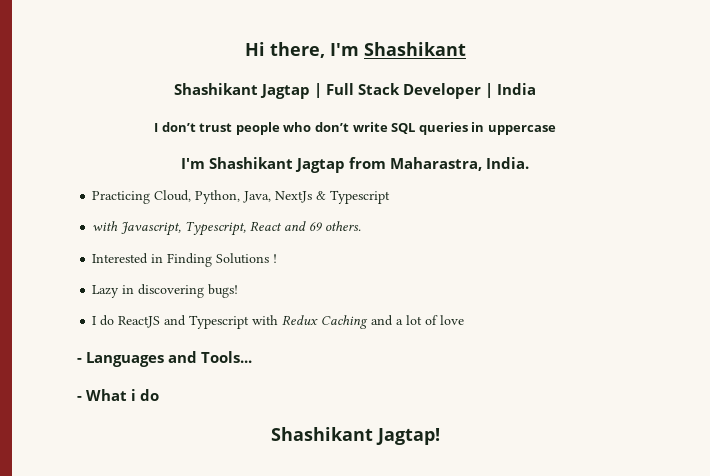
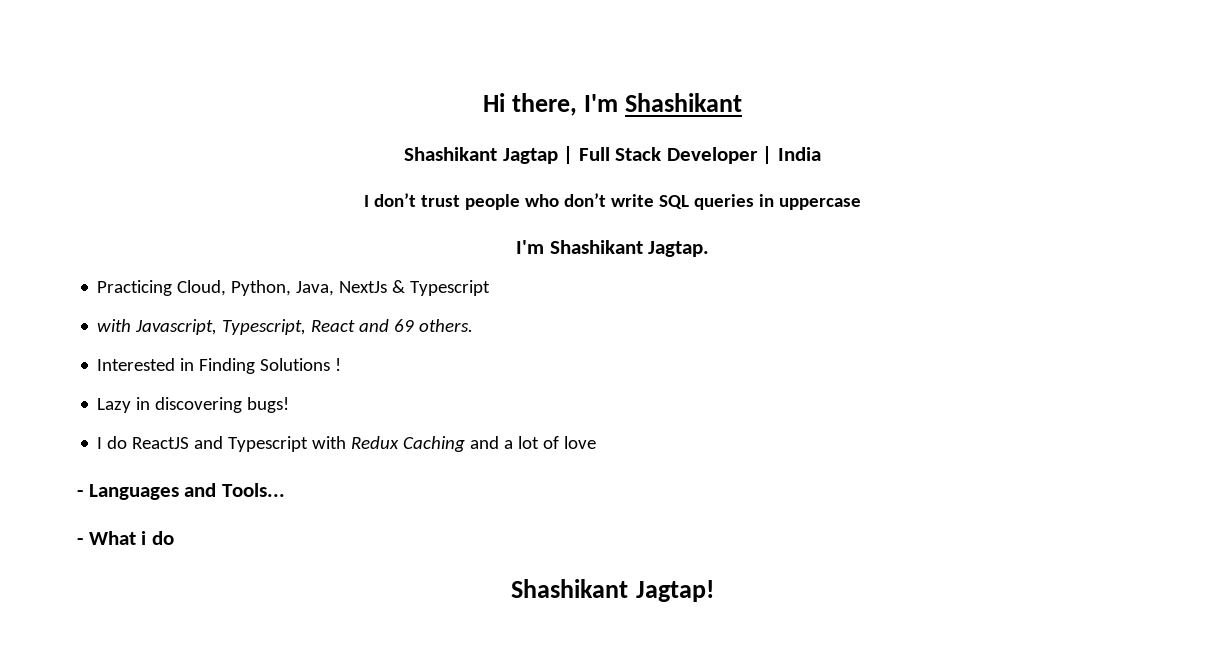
- I'm Shashikant Jagtap from Maharastra, India.
+ I'm Shashikant Jagtap.

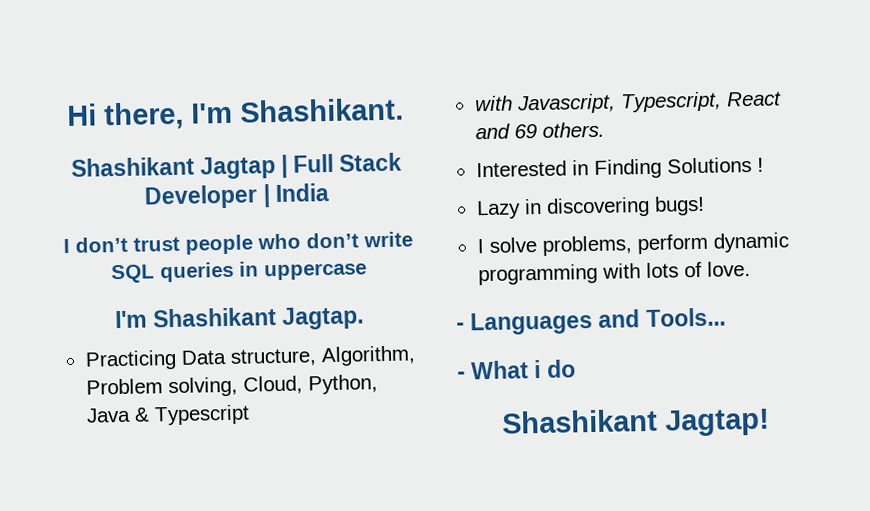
- Hi there, I'm Shashikant
+ Hi there, I'm Shashikant.
- Practicing Cloud, Python, Java, NextJs & Typescript
+ Practicing Data structure, Algorithm, Problem solving, Cloud, Python, Java & Typescript
- I do ReactJS and Typescript with Redux Caching and a lot of love
+ I solve problems, perform dynamic programming with lots of love.

